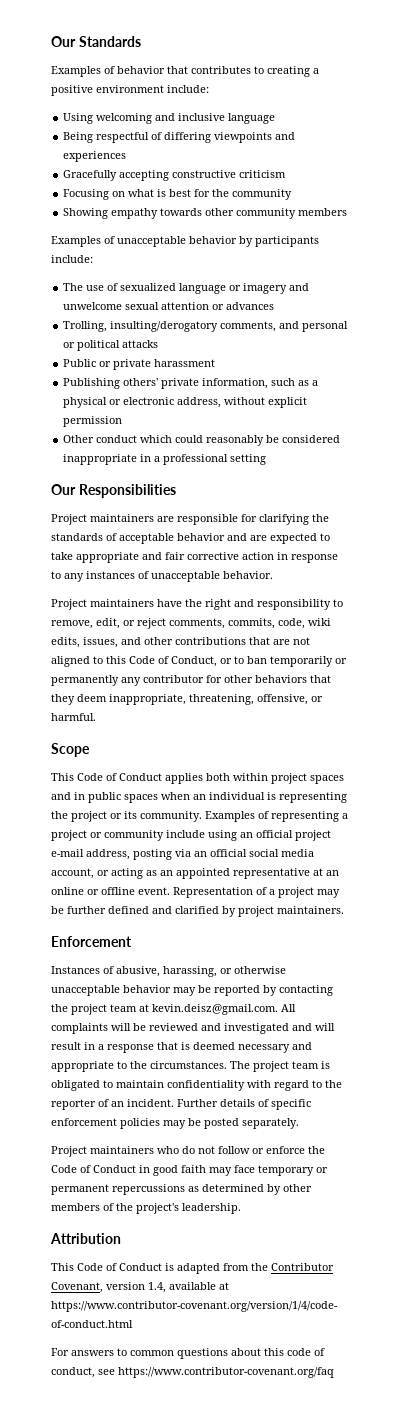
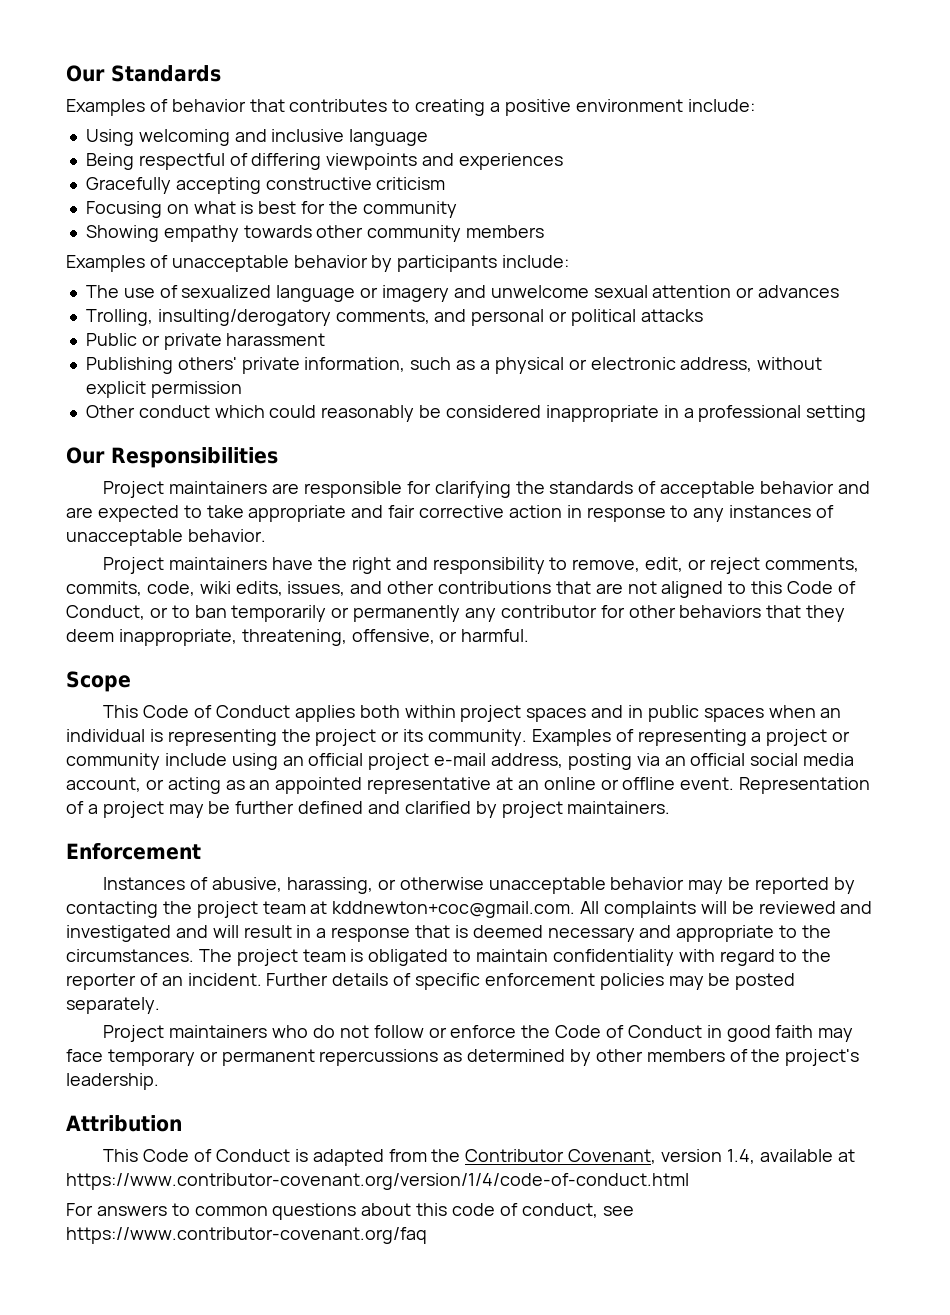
- Instances of abusive, harassing, or otherwise unacceptable behavior may be reported by contacting the project team at kevin.deisz@gmail.com. All complaints will be reviewed and investigated and will result in a response that is deemed necessary and appropriate to the circumstances.
+ Instances of abusive, harassing, or otherwise unacceptable behavior may be reported by contacting the project team at kddnewton+coc@gmail.com. All complaints will be reviewed and investigated and will result in a response that is deemed necessary and appropriate to the circumstances.

